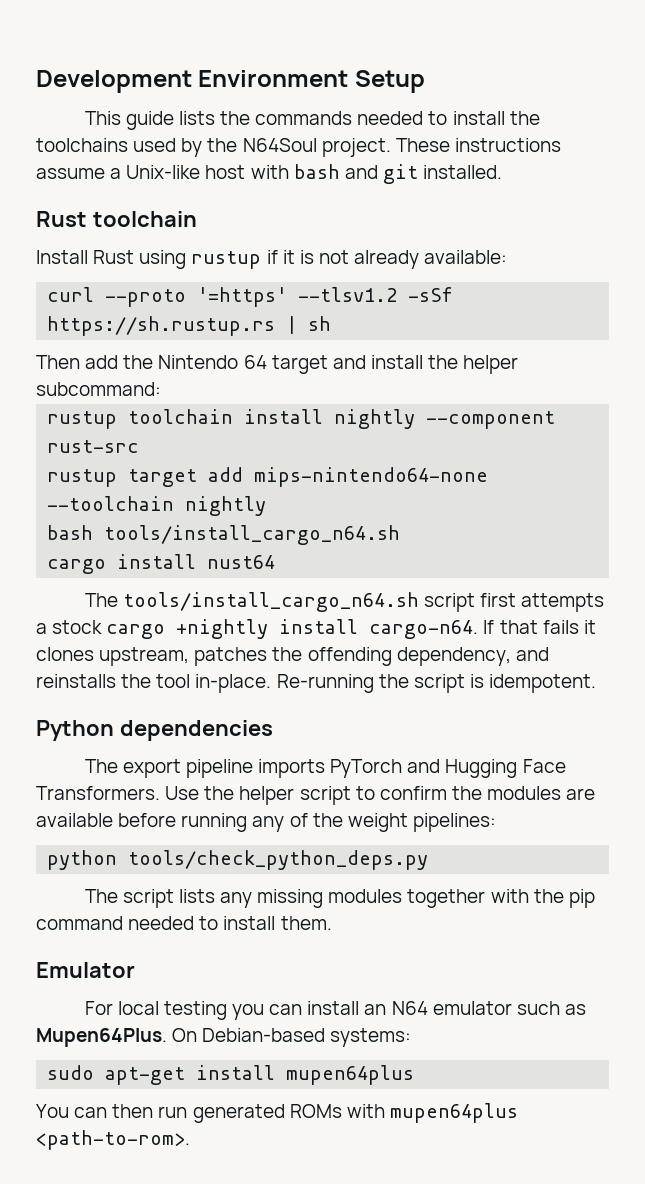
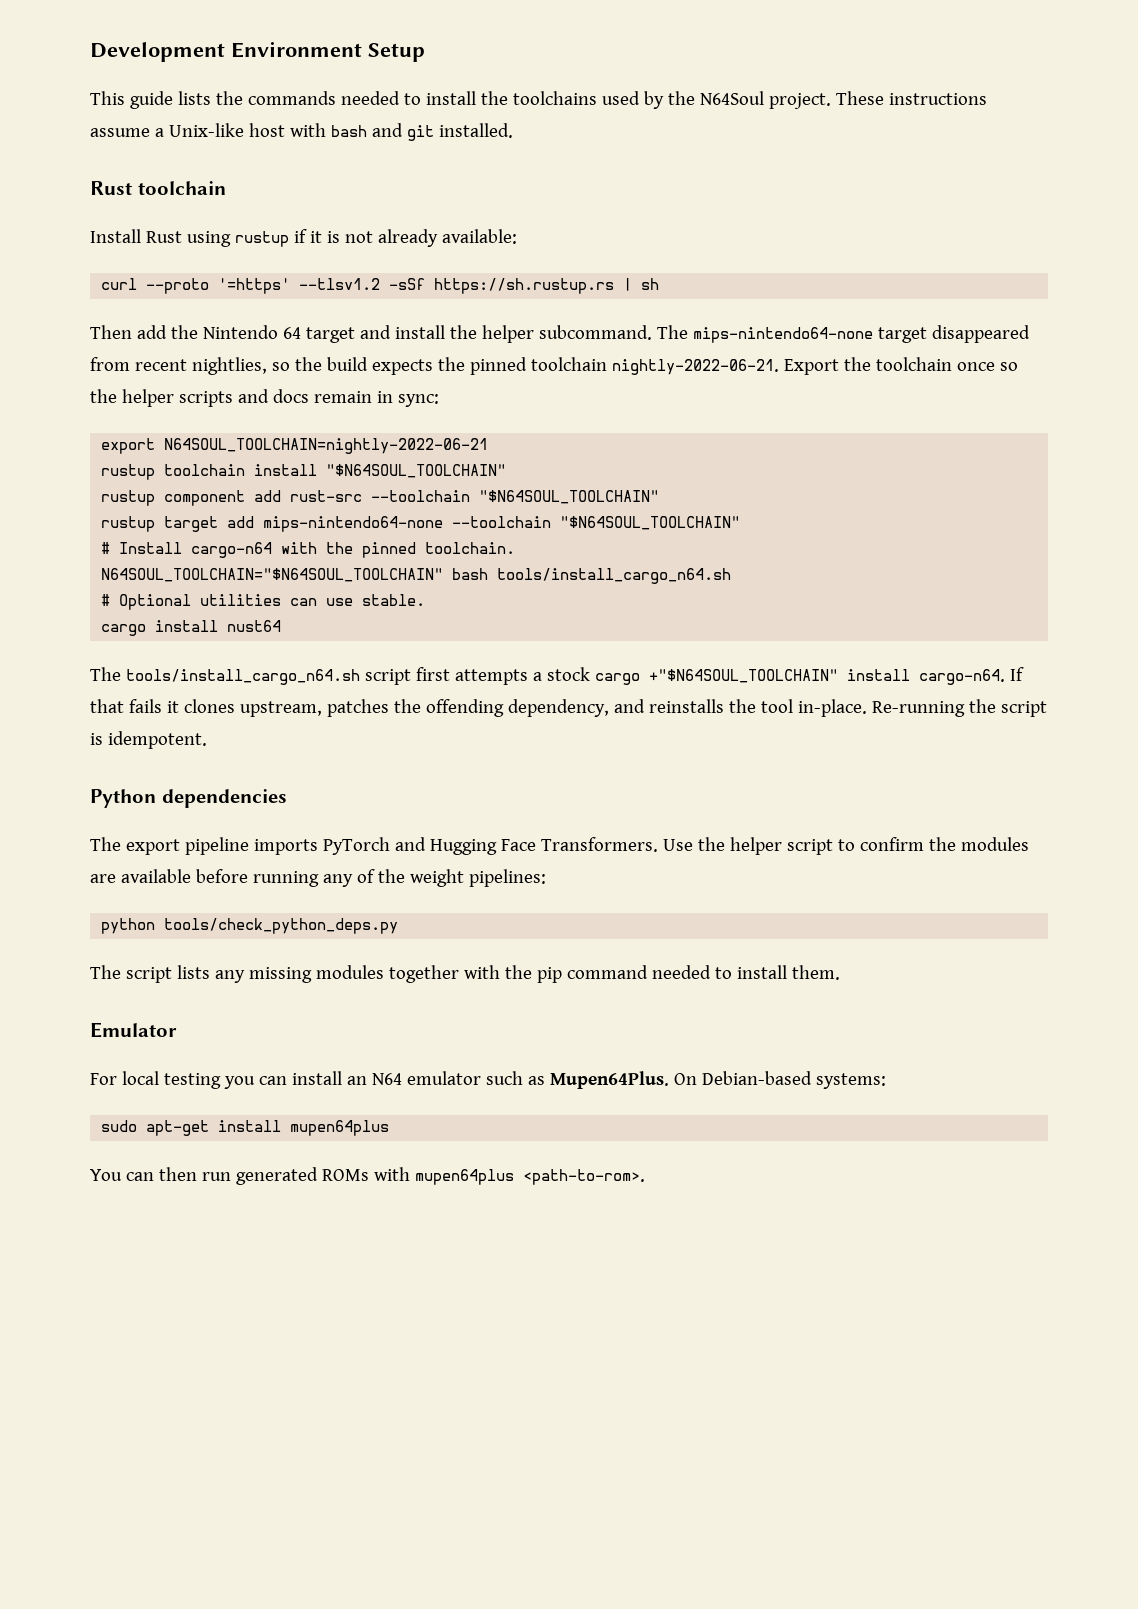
- Then add the Nintendo 64 target and install the helper subcommand:
+ Then add the Nintendo 64 target and install the helper subcommand. The mips-nintendo64-none target disappeared from recent nightlies, so the build expects the pinned toolchain nightly-2022-06-21. Export the toolchain once so the helper scripts and docs remain in sync:
+ export N64SOUL_TOOLCHAIN=nightly-2022-06-21
- rustup toolchain install nightly --component rust-src
+ rustup toolchain install "$N64SOUL_TOOLCHAIN"
+ rustup component add rust-src --toolchain "$N64SOUL_TOOLCHAIN"
- rustup target add mips-nintendo64-none --toolchain nightly
- bash tools/install_cargo_n64.sh
+ rustup target add mips-nintendo64-none --toolchain "$N64SOUL_TOOLCHAIN"
+ # Install cargo-n64 with the pinned toolchain.
+ N64SOUL_TOOLCHAIN="$N64SOUL_TOOLCHAIN" bash tools/install_cargo_n64.sh
+ # Optional utilities can use stable.
- The tools/install_cargo_n64.sh script first attempts a stock cargo +nightly install cargo-n64.
+ The tools/install_cargo_n64.sh script first attempts a stock cargo +"$N64SOUL_TOOLCHAIN" install cargo-n64.

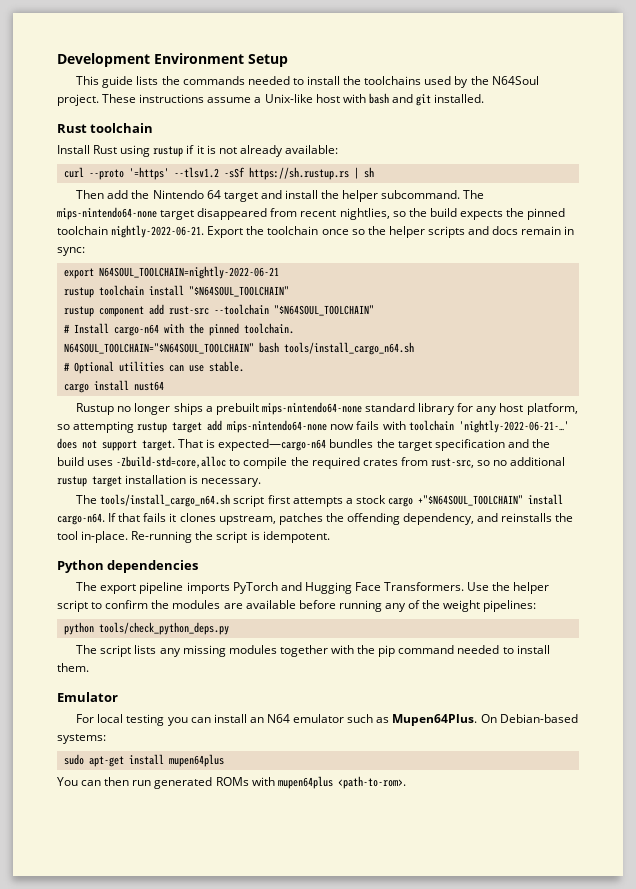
- rustup target add mips-nintendo64-none --toolchain "$N64SOUL_TOOLCHAIN"
+ Rustup no longer ships a prebuilt mips-nintendo64-none standard library for any host platform, so attempting rustup target add mips-nintendo64-none now fails with toolchain 'nightly-2022-06-21-…' does not support target. That is expected—cargo-n64 bundles the target specification and the build uses -Zbuild-std=core,alloc to compile the required crates from rust-src, so no additional rustup target installation is necessary.

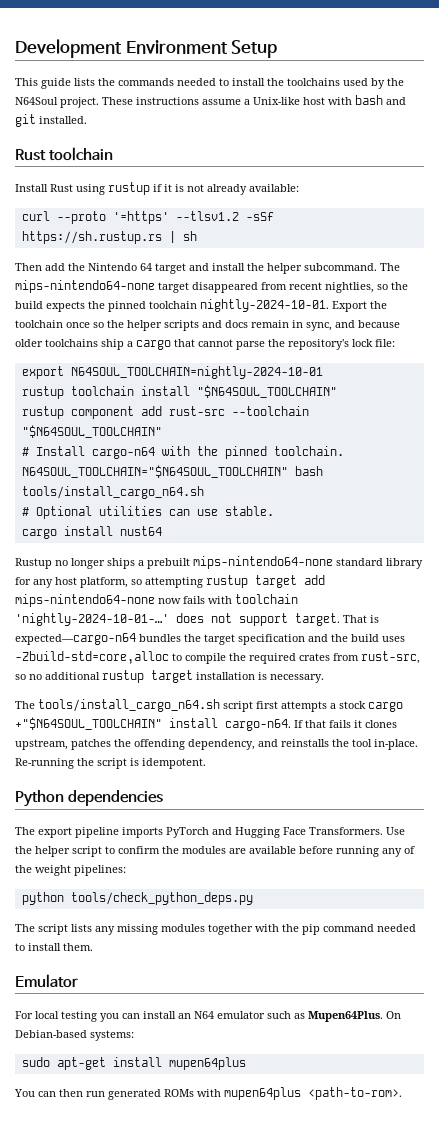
- The mips-nintendo64-none target disappeared from recent nightlies, so the build expects the pinned toolchain nightly-2022-06-21.
+ The mips-nintendo64-none target disappeared from recent nightlies, so the build expects the pinned toolchain nightly-2024-10-01.
- Export the toolchain once so the helper scripts and docs remain in sync:
- export N64SOUL_TOOLCHAIN=nightly-2022-06-21
+ Export the toolchain once so the helper scripts and docs remain in sync, and because older toolchains ship a cargo that cannot parse the repository's lock file:
+ export N64SOUL_TOOLCHAIN=nightly-2024-10-01
- Rustup no longer ships a prebuilt mips-nintendo64-none standard library for any host platform, so attempting rustup target add mips-nintendo64-none now fails with toolchain 'nightly-2022-06-21-…' does not support target.
+ Rustup no longer ships a prebuilt mips-nintendo64-none standard library for any host platform, so attempting rustup target add mips-nintendo64-none now fails with toolchain 'nightly-2024-10-01-…' does not support target.

